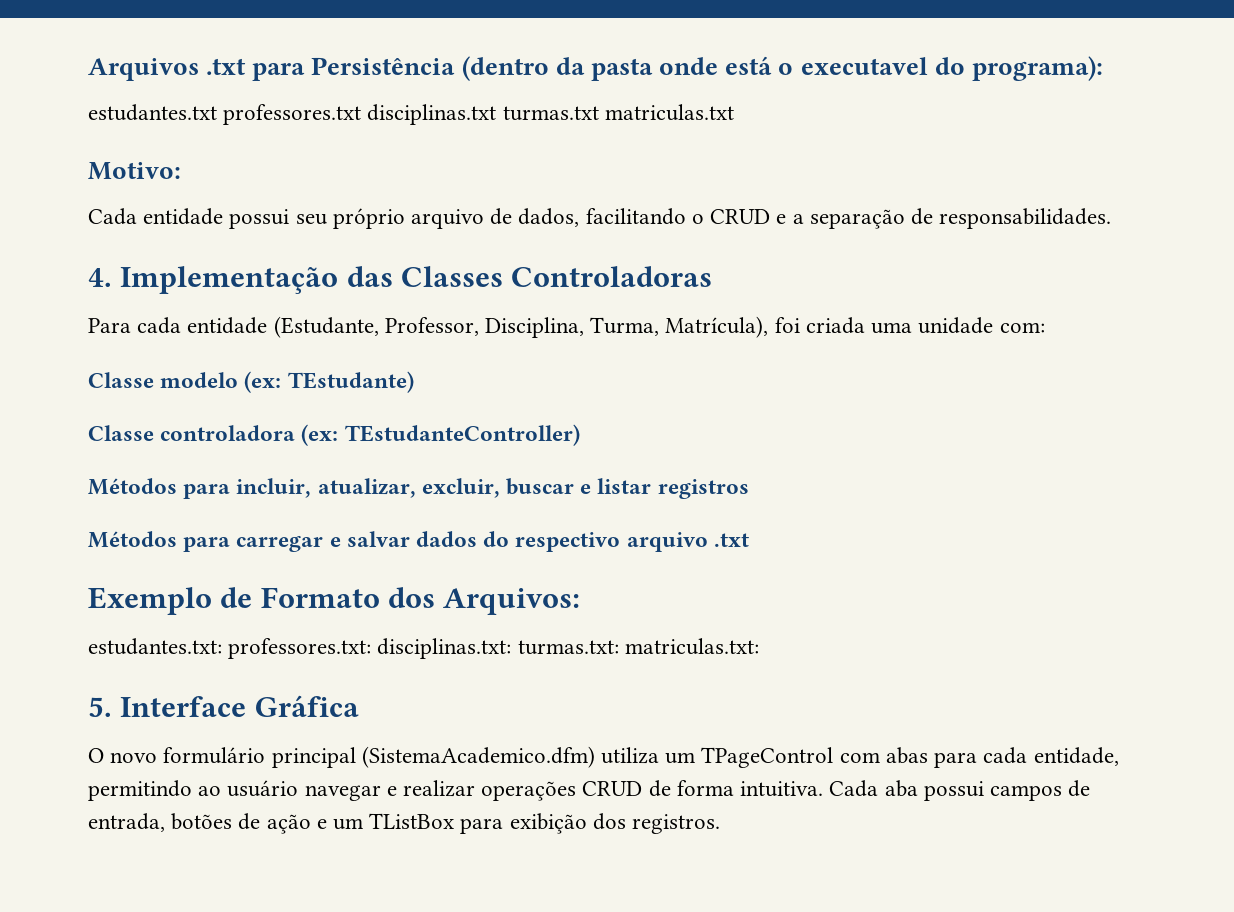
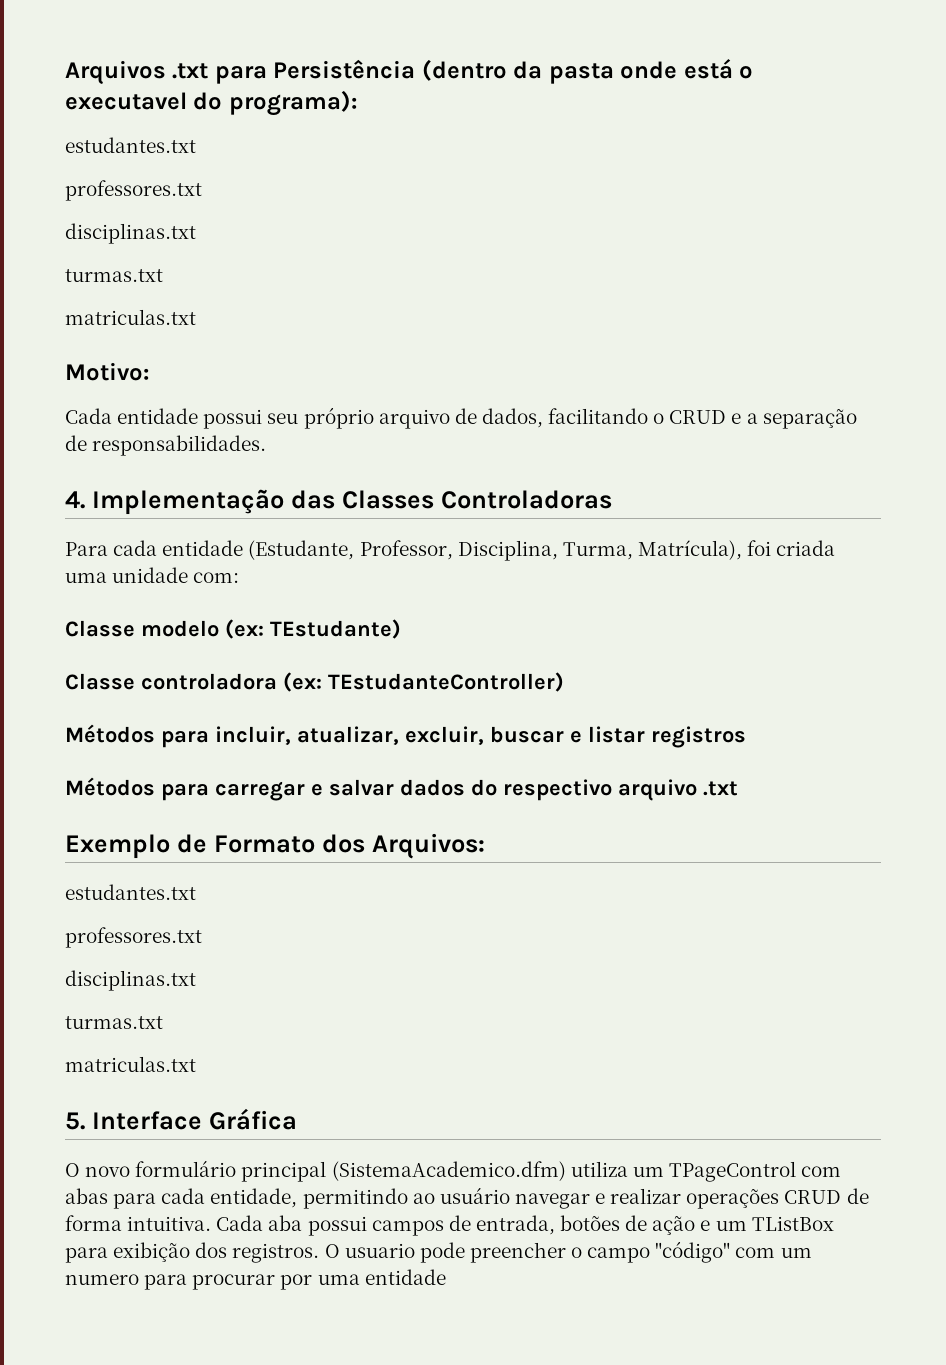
  Arquivos .txt para Persistência (dentro da pasta onde está o executavel do programa):
- estudantes.txt professores.txt disciplinas.txt turmas.txt matriculas.txt
+ estudantes.txt
+ professores.txt
+ disciplinas.txt
+ turmas.txt
+ matriculas.txt
  Exemplo de Formato dos Arquivos:
- estudantes.txt: professores.txt: disciplinas.txt: turmas.txt: matriculas.txt:
+ estudantes.txt
+ professores.txt
+ disciplinas.txt
+ turmas.txt
+ matriculas.txt
+ O usuario pode preencher o campo "código" com um numero para procurar por uma entidade

